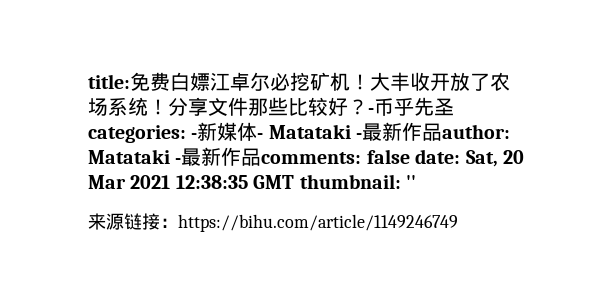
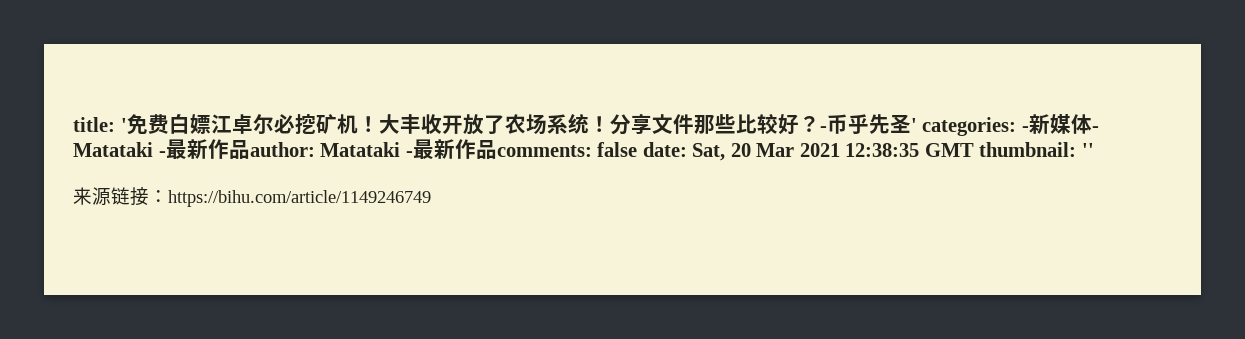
- title:免费白嫖江卓尔必挖矿机！
+ title: '免费白嫖江卓尔必挖矿机！
- -币乎先圣categories: -新媒体- Matataki -最新作品author: Matataki -最新作品comments: false date: Sat, 20 Mar 2021 12:38:35 GMT thumbnail: ''
+ -币乎先圣' categories: -新媒体- Matataki -最新作品author: Matataki -最新作品comments: false date: Sat, 20 Mar 2021 12:38:35 GMT thumbnail: ''

